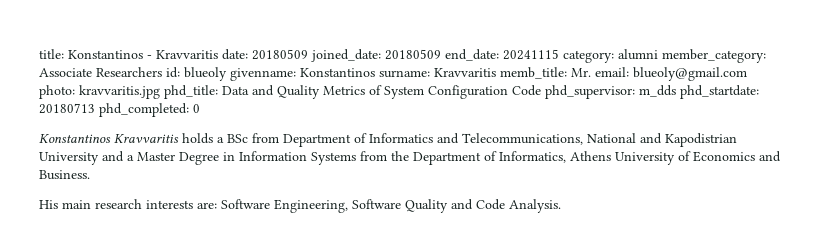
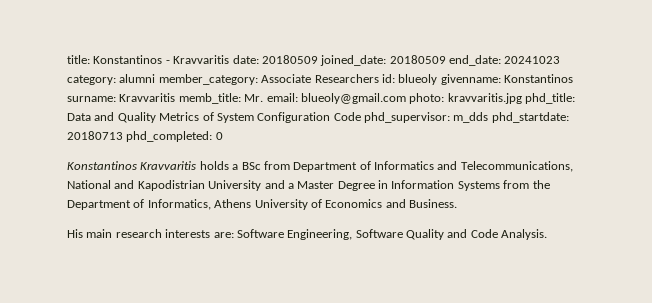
- title: Konstantinos - Kravvaritis date: 20180509 joined_date: 20180509 end_date: 20241115 category: alumni member_category: Associate Researchers id: blueoly givenname: Konstantinos surname: Kravvaritis memb_title: Mr. email: blueoly@gmail.com photo: kravvaritis.jpg phd_title: Data and Quality Metrics of System Configuration Code phd_supervisor: m_dds phd_startdate: 20180713 phd_completed: 0
+ title: Konstantinos - Kravvaritis date: 20180509 joined_date: 20180509 end_date: 20241023 category: alumni member_category: Associate Researchers id: blueoly givenname: Konstantinos surname: Kravvaritis memb_title: Mr. email: blueoly@gmail.com photo: kravvaritis.jpg phd_title: Data and Quality Metrics of System Configuration Code phd_supervisor: m_dds phd_startdate: 20180713 phd_completed: 0

